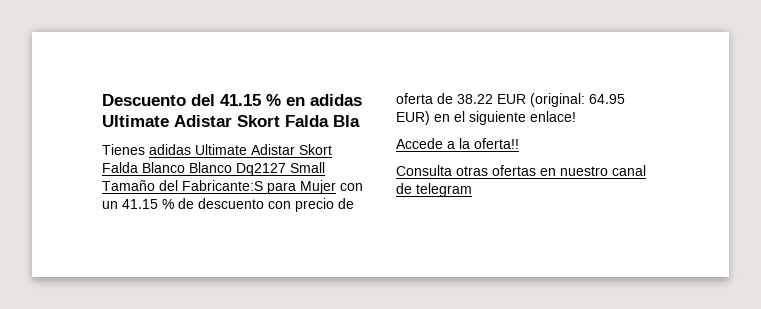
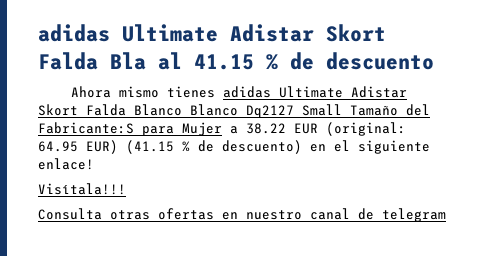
- Descuento del 41.15 % en adidas Ultimate Adistar Skort Falda Bla
- Tienes adidas Ultimate Adistar Skort Falda Blanco Blanco Dq2127 Small Tamaño del Fabricante:S para Mujer con un 41.15 % de descuento con precio de oferta de 38.22 EUR (original: 64.95 EUR) en el siguiente enlace!
+ adidas Ultimate Adistar Skort Falda Bla al 41.15 % de descuento
+ Ahora mismo tienes adidas Ultimate Adistar Skort Falda Blanco Blanco Dq2127 Small Tamaño del Fabricante:S para Mujer a 38.22 EUR (original: 64.95 EUR) (41.15 % de descuento) en el siguiente enlace!
- Accede a la oferta!!
+ Visítala!!!

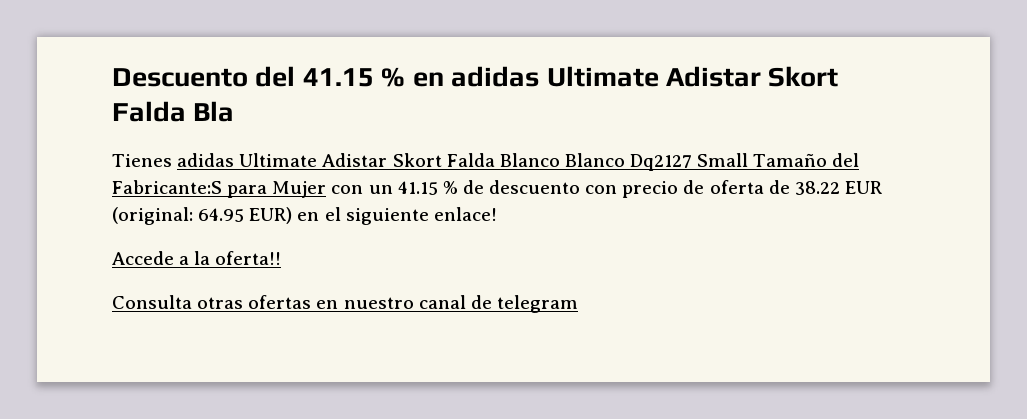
- adidas Ultimate Adistar Skort Falda Bla al 41.15 % de descuento
- Ahora mismo tienes adidas Ultimate Adistar Skort Falda Blanco Blanco Dq2127 Small Tamaño del Fabricante:S para Mujer a 38.22 EUR (original: 64.95 EUR) (41.15 % de descuento) en el siguiente enlace!
+ Descuento del 41.15 % en adidas Ultimate Adistar Skort Falda Bla
+ Tienes adidas Ultimate Adistar Skort Falda Blanco Blanco Dq2127 Small Tamaño del Fabricante:S para Mujer con un 41.15 % de descuento con precio de oferta de 38.22 EUR (original: 64.95 EUR) en el siguiente enlace!
- Visítala!!!
+ Accede a la oferta!!

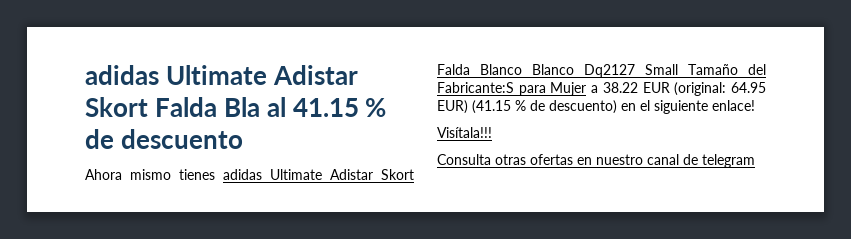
- Descuento del 41.15 % en adidas Ultimate Adistar Skort Falda Bla
- Tienes adidas Ultimate Adistar Skort Falda Blanco Blanco Dq2127 Small Tamaño del Fabricante:S para Mujer con un 41.15 % de descuento con precio de oferta de 38.22 EUR (original: 64.95 EUR) en el siguiente enlace!
+ adidas Ultimate Adistar Skort Falda Bla al 41.15 % de descuento
+ Ahora mismo tienes adidas Ultimate Adistar Skort Falda Blanco Blanco Dq2127 Small Tamaño del Fabricante:S para Mujer a 38.22 EUR (original: 64.95 EUR) (41.15 % de descuento) en el siguiente enlace!
- Accede a la oferta!!
+ Visítala!!!

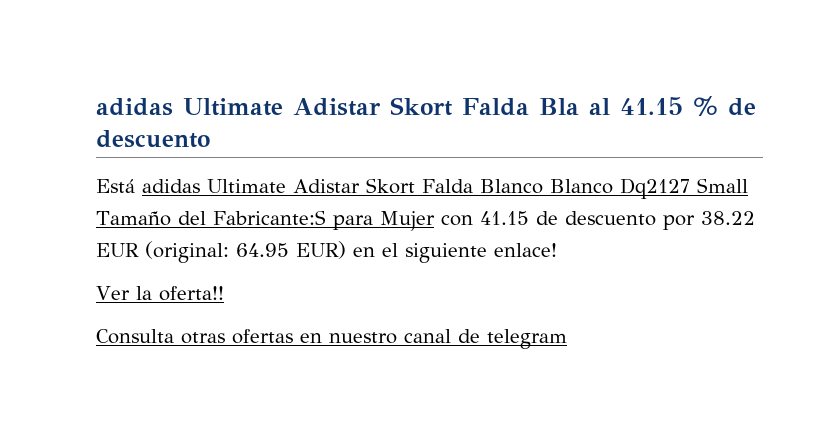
- Ahora mismo tienes adidas Ultimate Adistar Skort Falda Blanco Blanco Dq2127 Small Tamaño del Fabricante:S para Mujer a 38.22 EUR (original: 64.95 EUR) (41.15 % de descuento) en el siguiente enlace!
+ Está adidas Ultimate Adistar Skort Falda Blanco Blanco Dq2127 Small Tamaño del Fabricante:S para Mujer con 41.15 de descuento por 38.22 EUR (original: 64.95 EUR) en el siguiente enlace!
- Visítala!!!
+ Ver la oferta!!

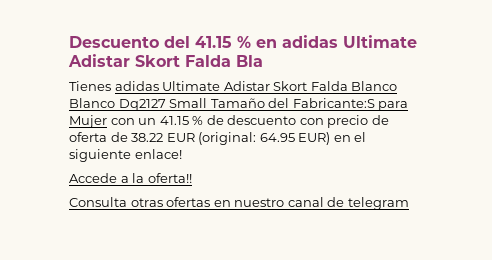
- adidas Ultimate Adistar Skort Falda Bla al 41.15 % de descuento
- Está adidas Ultimate Adistar Skort Falda Blanco Blanco Dq2127 Small Tamaño del Fabricante:S para Mujer con 41.15 de descuento por 38.22 EUR (original: 64.95 EUR) en el siguiente enlace!
+ Descuento del 41.15 % en adidas Ultimate Adistar Skort Falda Bla
+ Tienes adidas Ultimate Adistar Skort Falda Blanco Blanco Dq2127 Small Tamaño del Fabricante:S para Mujer con un 41.15 % de descuento con precio de oferta de 38.22 EUR (original: 64.95 EUR) en el siguiente enlace!
- Ver la oferta!!
+ Accede a la oferta!!

